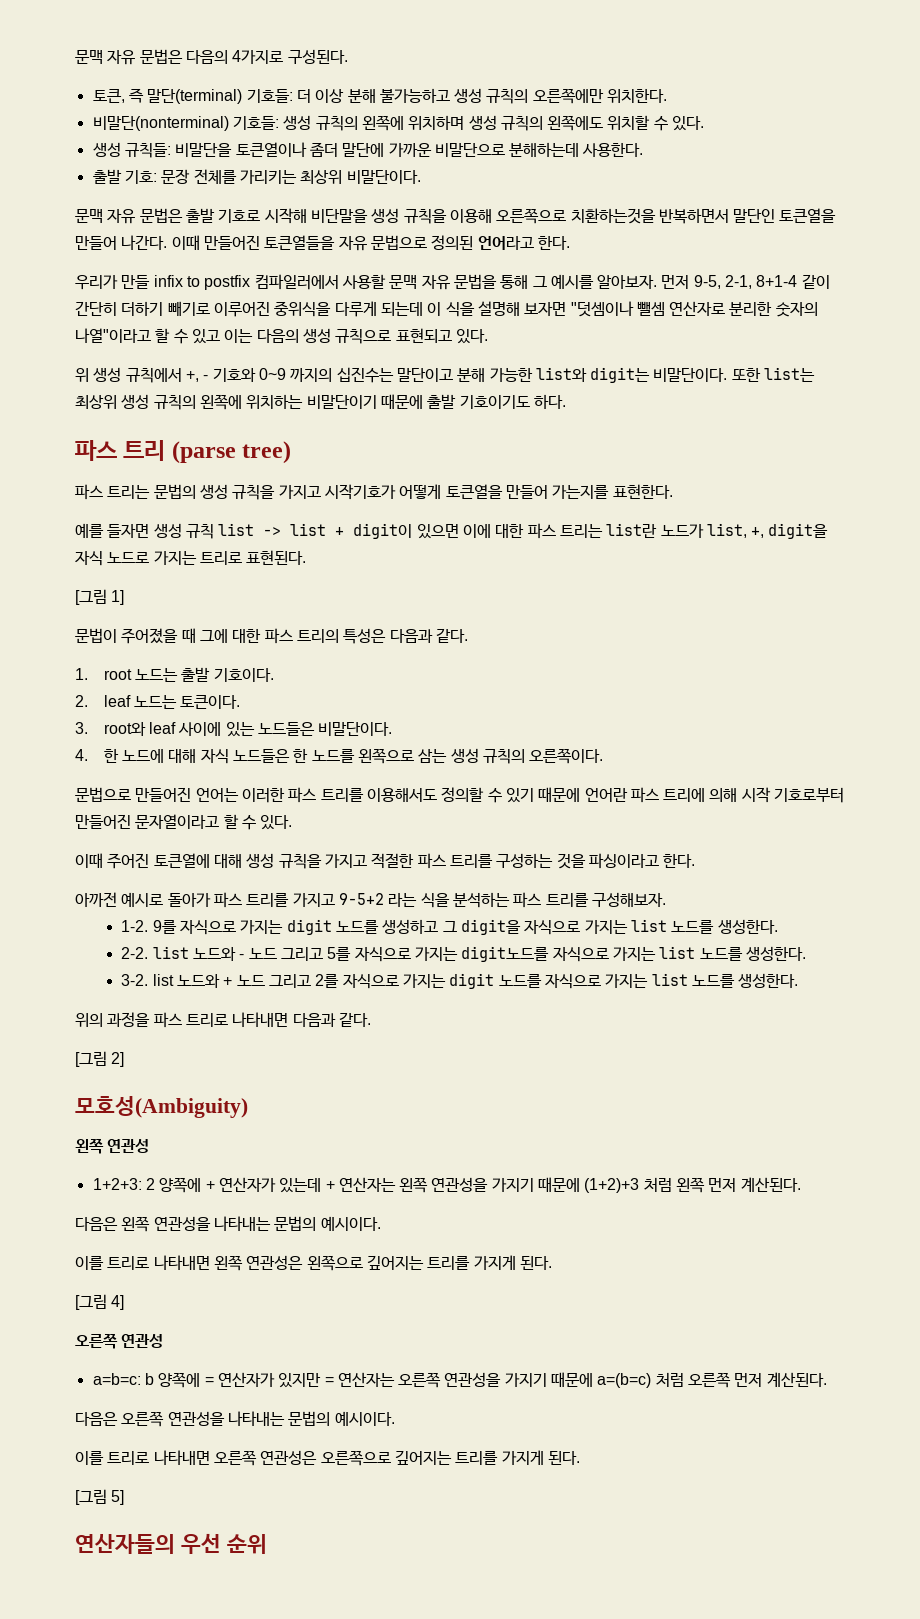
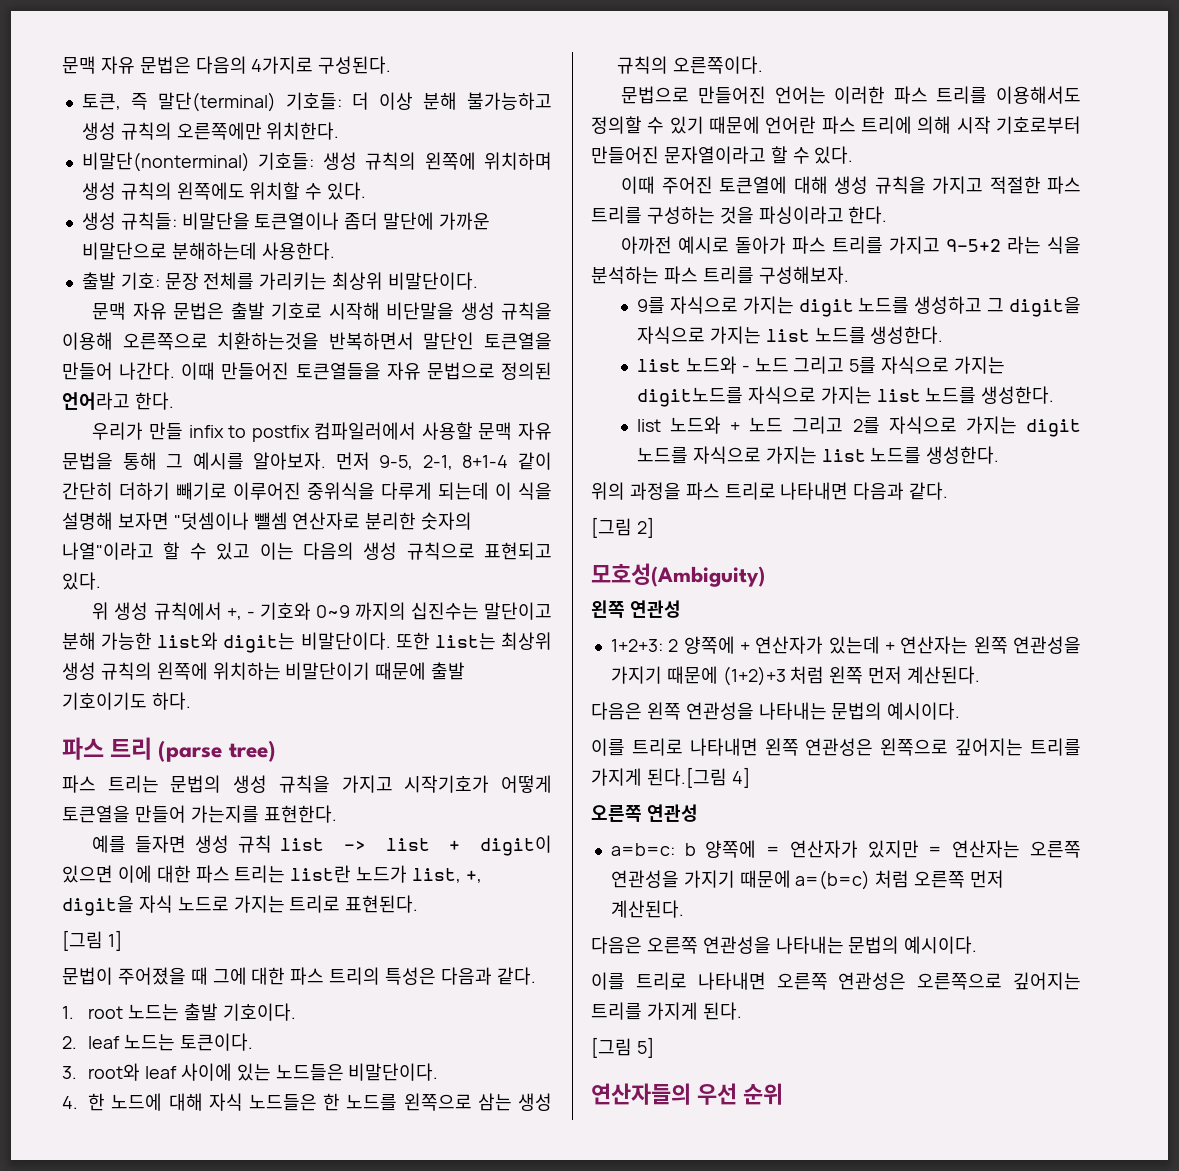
- 1-2.
- 2-2. list 노드와 - 노드 그리고 5를 자식으로 가지는 digit노드를 자식으로 가지는 list 노드를 생성한다.
+ list 노드와 - 노드 그리고 5를 자식으로 가지는 digit노드를 자식으로 가지는 list 노드를 생성한다.
- 3-2. list 노드와 + 노드 그리고 2를 자식으로 가지는 digit 노드를 자식으로 가지는 list 노드를 생성한다.
+ list 노드와 + 노드 그리고 2를 자식으로 가지는 digit 노드를 자식으로 가지는 list 노드를 생성한다.
- 이를 트리로 나타내면 왼쪽 연관성은 왼쪽으로 깊어지는 트리를 가지게 된다.
- [그림 4]
+ 이를 트리로 나타내면 왼쪽 연관성은 왼쪽으로 깊어지는 트리를 가지게 된다.[그림 4]

